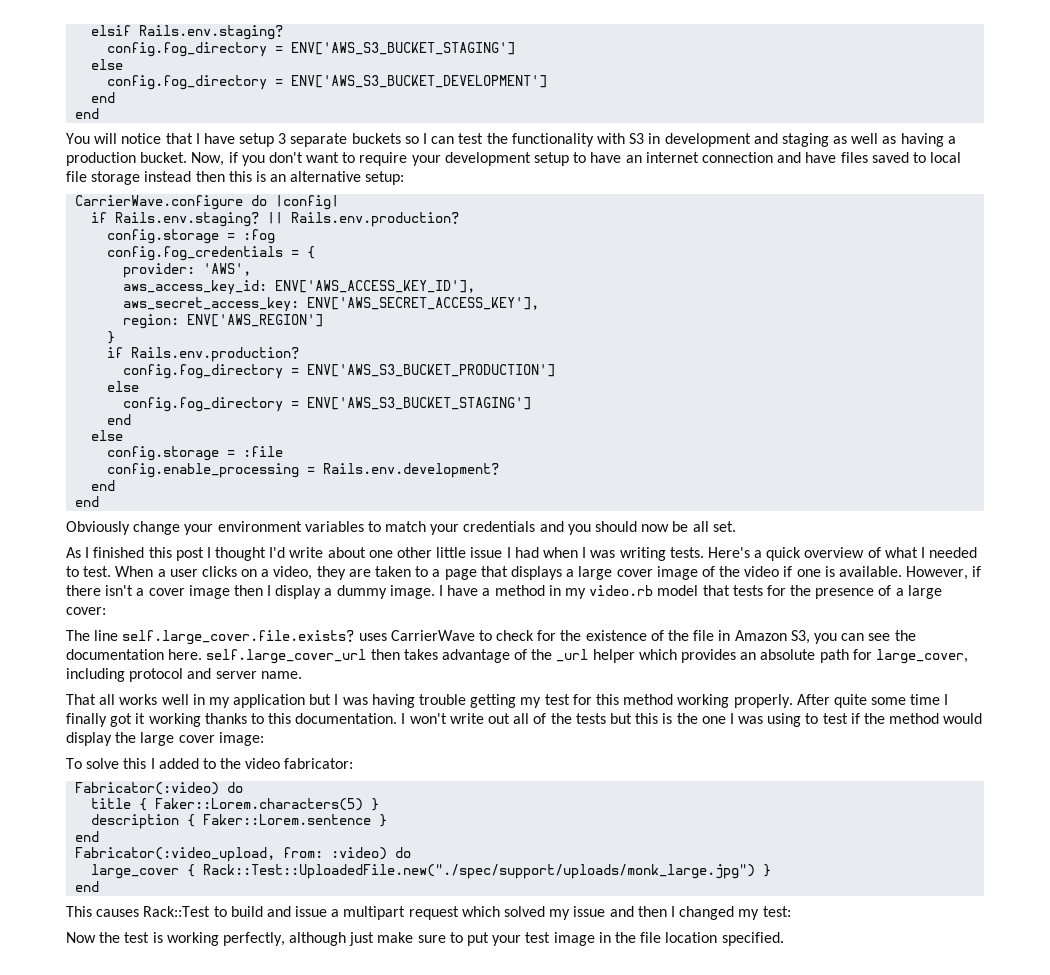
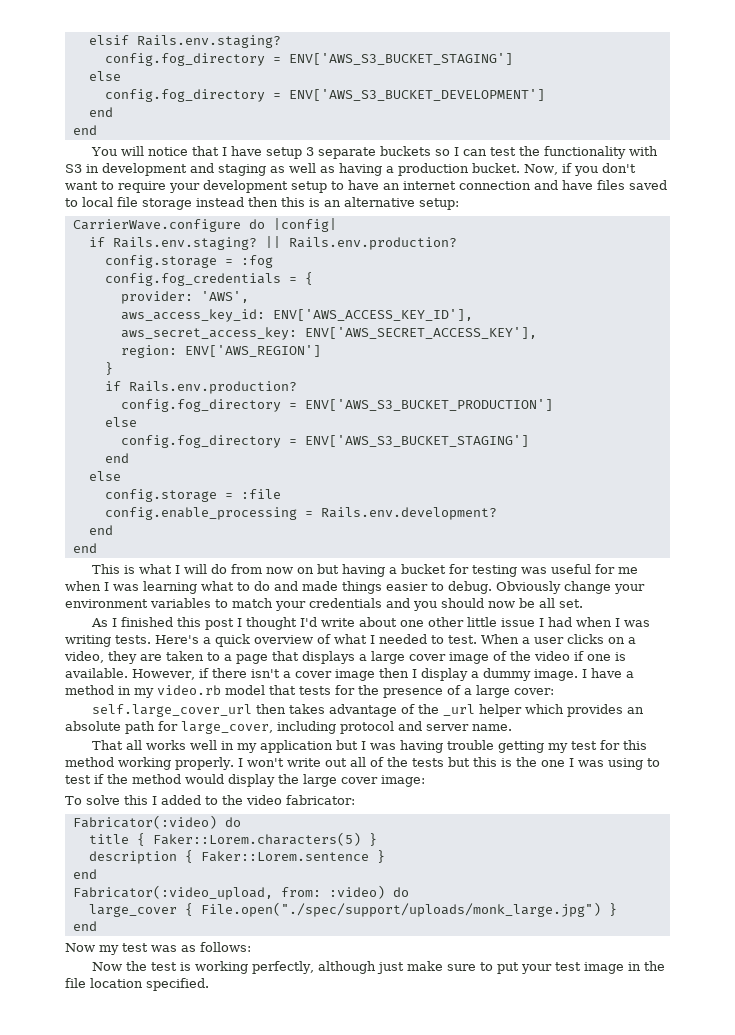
+ This is what I will do from now on but having a bucket for testing was useful for me when I was learning what to do and made things easier to debug.
- The line self.large_cover.file.exists? uses CarrierWave to check for the existence of the file in Amazon S3, you can see the documentation here. self.large_cover_url then takes advantage of the _url helper which provides an absolute path for large_cover, including protocol and server name.
+ self.large_cover_url then takes advantage of the _url helper which provides an absolute path for large_cover, including protocol and server name.
- After quite some time I finally got it working thanks to this documentation.
- large_cover { Rack::Test::UploadedFile.new("./spec/support/uploads/monk_large.jpg") }
+ large_cover { File.open("./spec/support/uploads/monk_large.jpg") }
  end
- This causes Rack::Test to build and issue a multipart request which solved my issue and then I changed my test:
+ Now my test was as follows:

